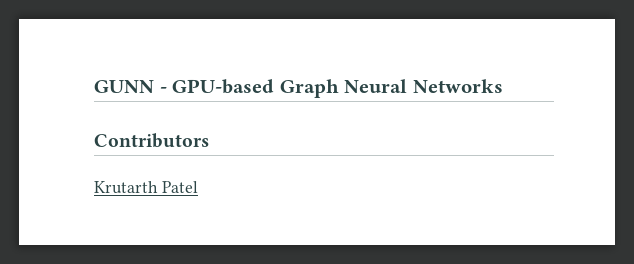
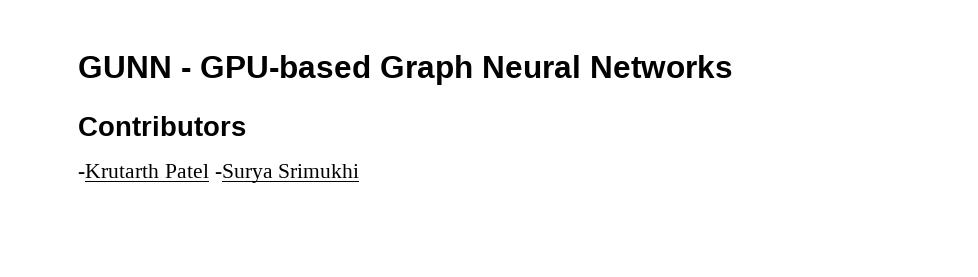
- Krutarth Patel
+ -Krutarth Patel -Surya Srimukhi

